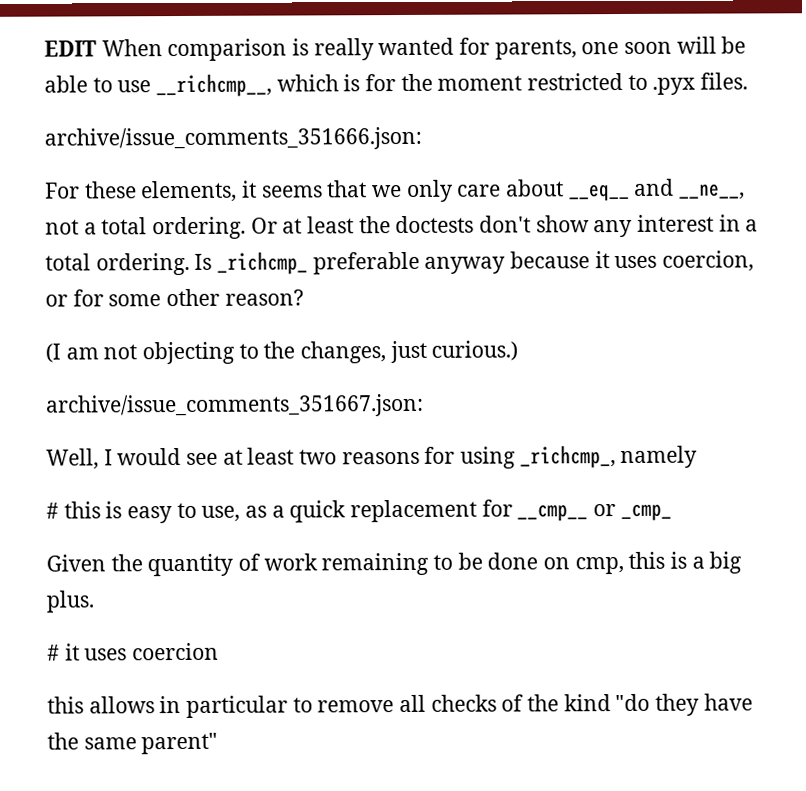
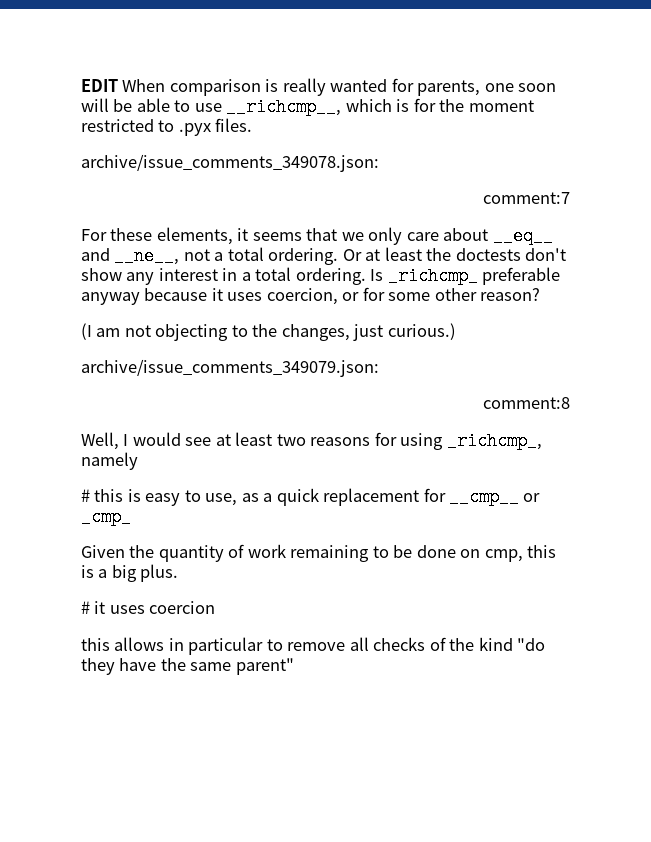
- archive/issue_comments_351666.json:
+ archive/issue_comments_349078.json:
+ comment:7
- archive/issue_comments_351667.json:
+ archive/issue_comments_349079.json:
+ comment:8

